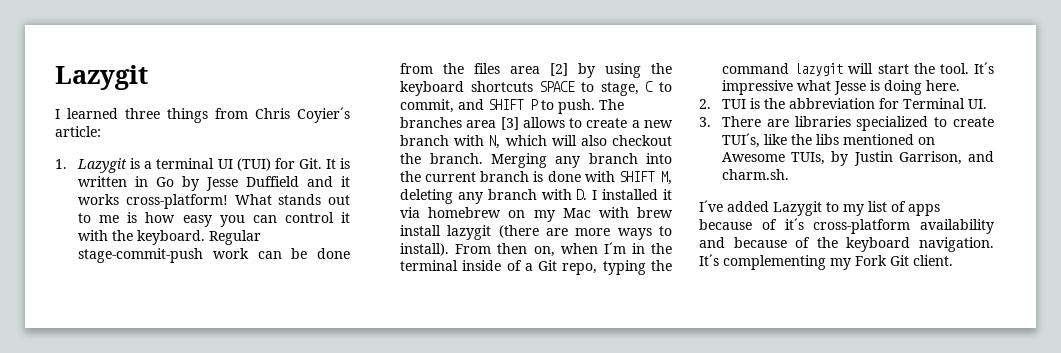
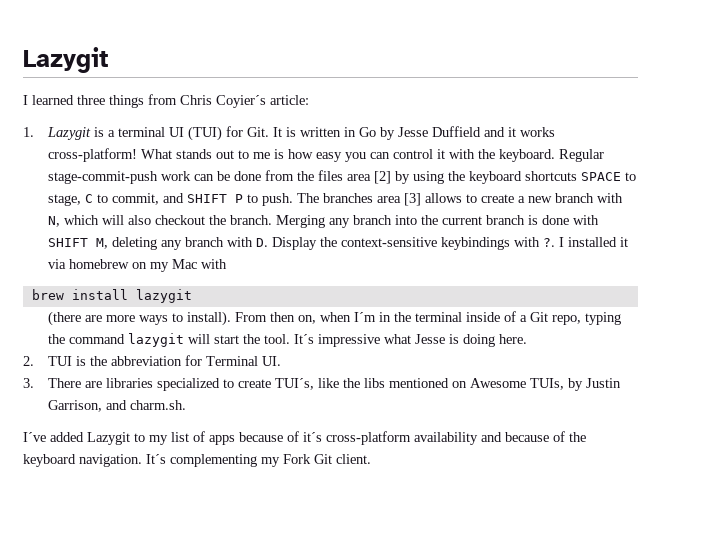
- Merging any branch into the current branch is done with SHIFT M, deleting any branch with D. I installed it via homebrew on my Mac with brew install lazygit (there are more ways to install).
+ Merging any branch into the current branch is done with SHIFT M, deleting any branch with D. Display the context-sensitive keybindings with ?. I installed it via homebrew on my Mac with
+ brew install lazygit
+ (there are more ways to install).

